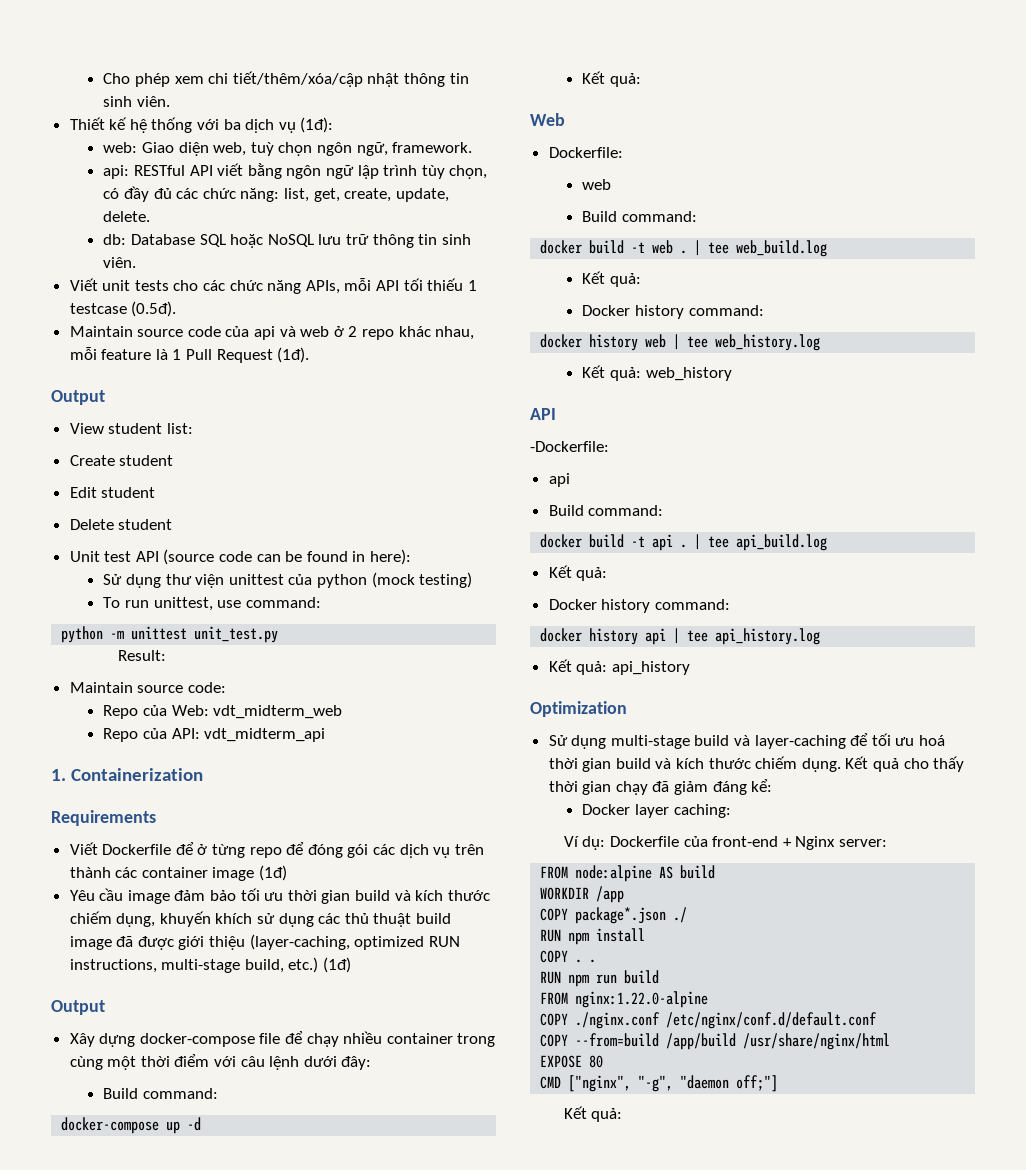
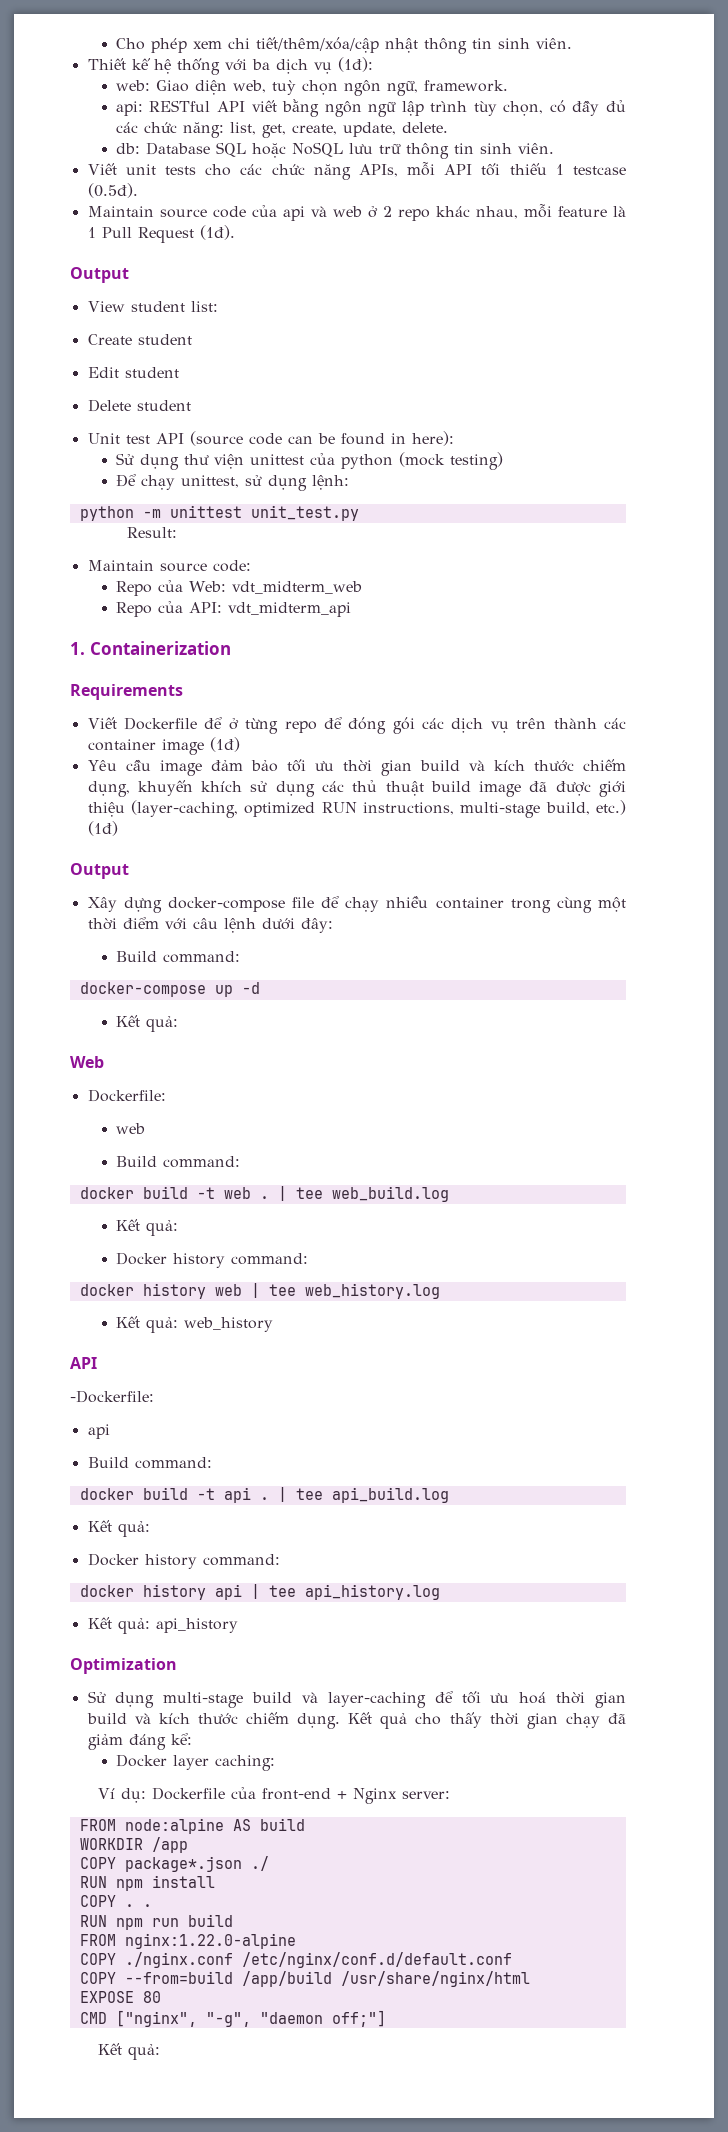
- To run unittest, use command:
+ Để chạy unittest, sử dụng lệnh:

